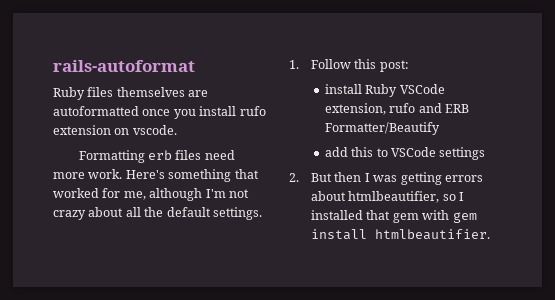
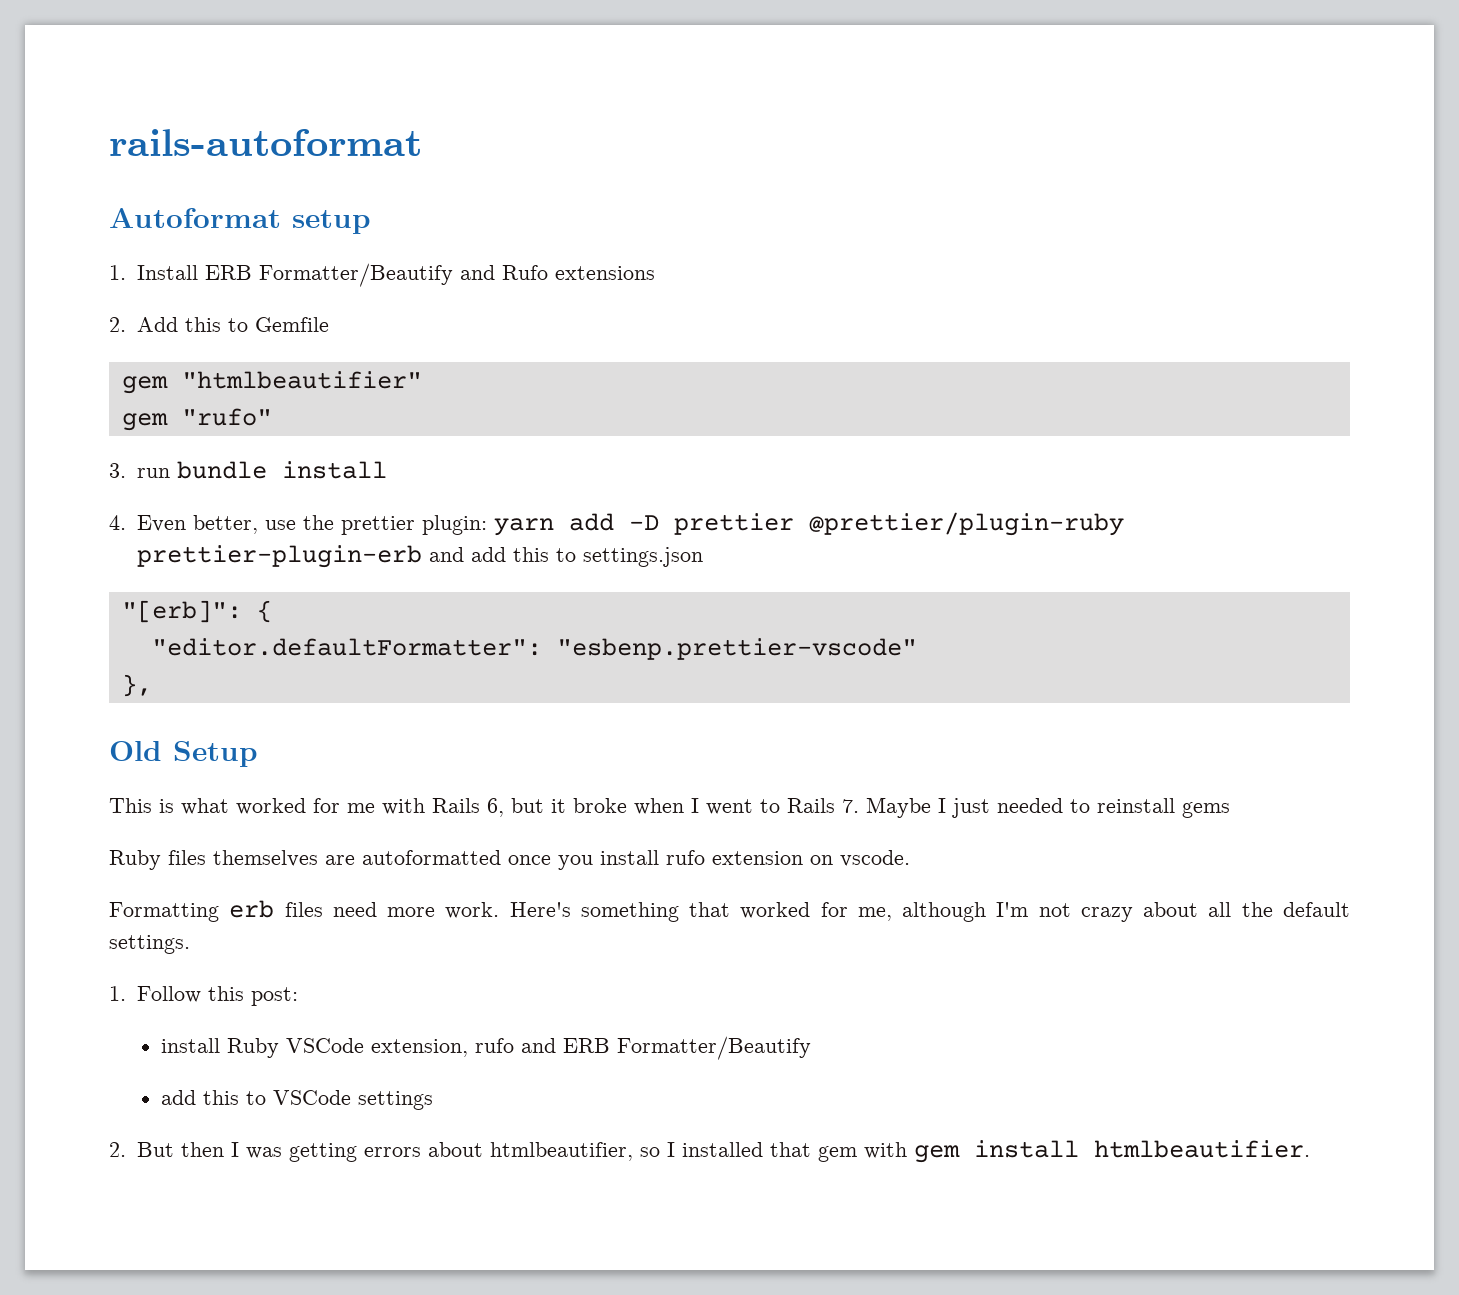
+ Autoformat setup
+ 1. Install ERB Formatter/Beautify and Rufo extensions
+ 2. Add this to Gemfile
+ gem "htmlbeautifier"
+ gem "rufo"
+ 3. run bundle install
+ 4. Even better, use the prettier plugin: yarn add -D prettier @prettier/plugin-ruby prettier-plugin-erb and add this to settings.json
+ "[erb]": {
+ "editor.defaultFormatter": "esbenp.prettier-vscode"
+ },
+ Old Setup
+ This is what worked for me with Rails 6, but it broke when I went to Rails 7. Maybe I just needed to reinstall gems

